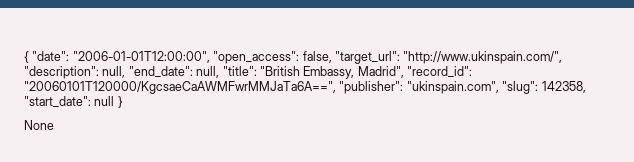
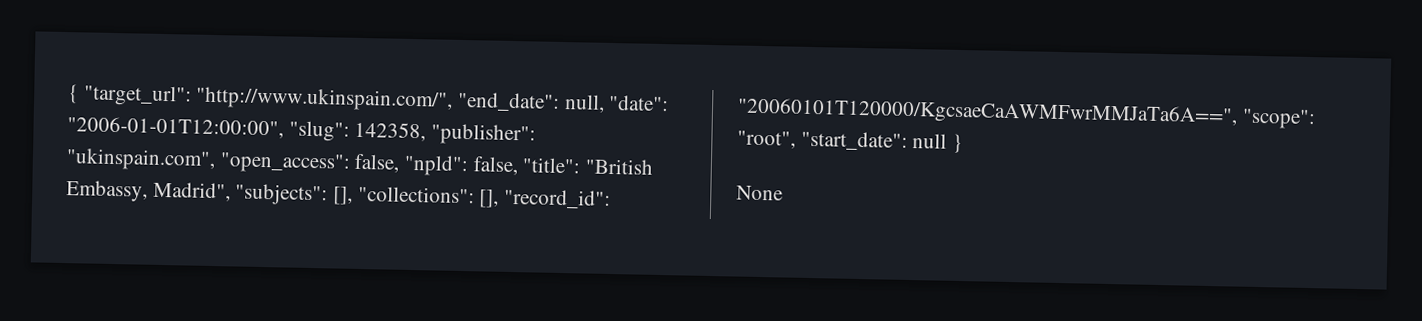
- { "date": "2006-01-01T12:00:00", "open_access": false, "target_url": "http://www.ukinspain.com/", "description": null, "end_date": null, "title": "British Embassy, Madrid", "record_id": "20060101T120000/KgcsaeCaAWMFwrMMJaTa6A==", "publisher": "ukinspain.com", "slug": 142358, "start_date": null }
+ { "target_url": "http://www.ukinspain.com/", "end_date": null, "date": "2006-01-01T12:00:00", "slug": 142358, "publisher": "ukinspain.com", "open_access": false, "npld": false, "title": "British Embassy, Madrid", "subjects": [], "collections": [], "record_id": "20060101T120000/KgcsaeCaAWMFwrMMJaTa6A==", "scope": "root", "start_date": null }

